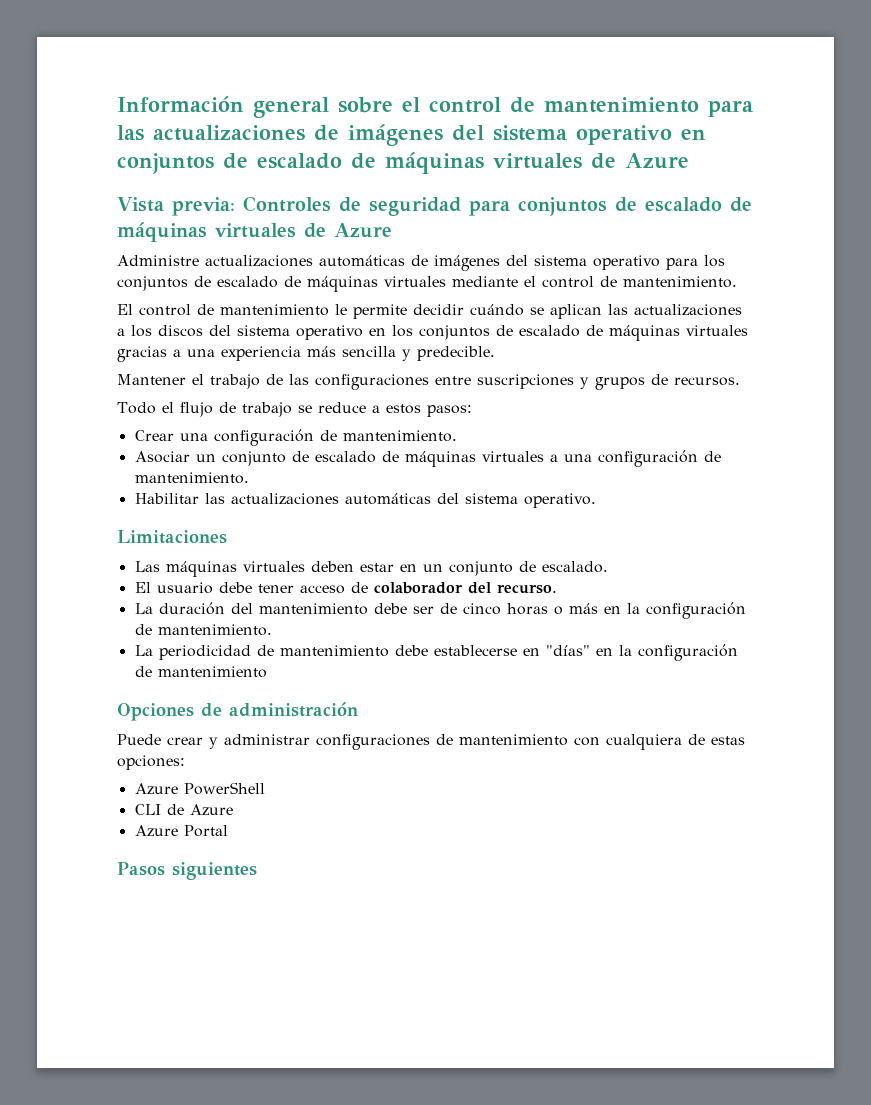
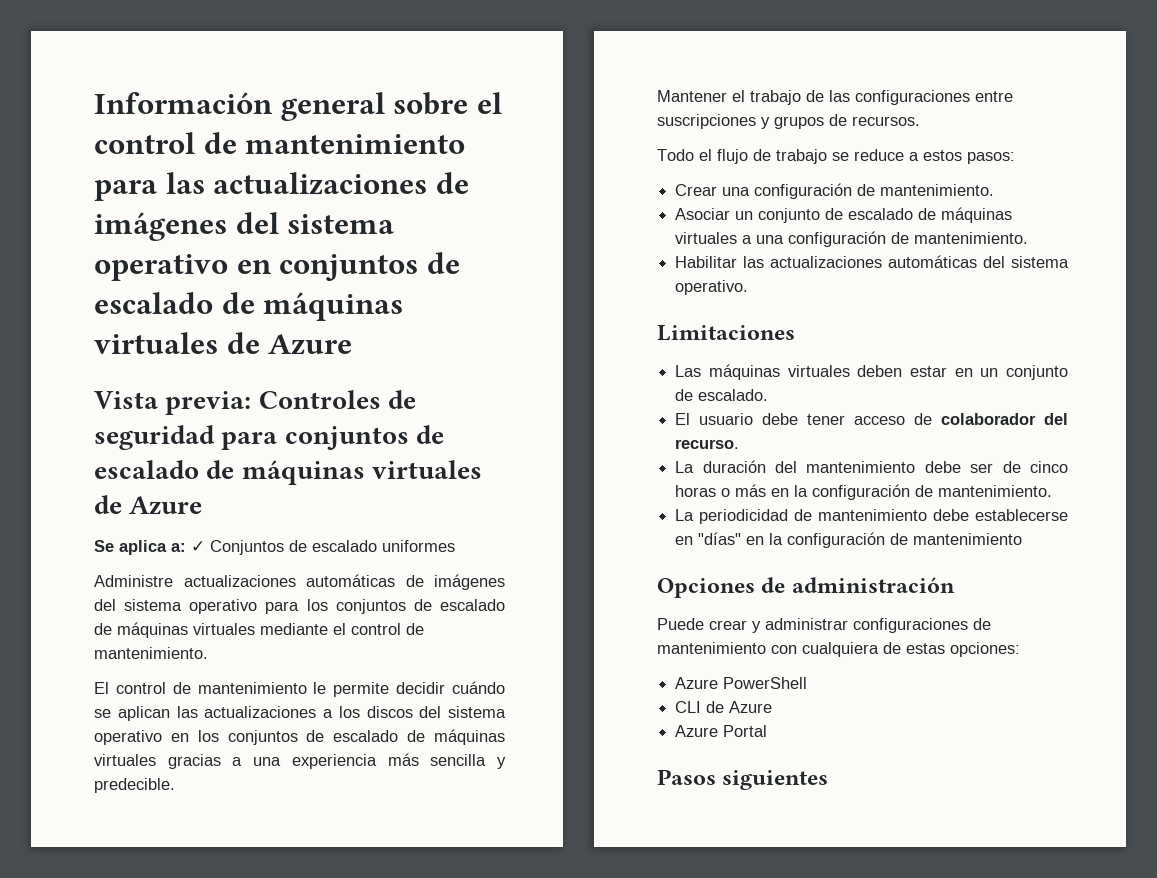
+ Se aplica a: ✓ Conjuntos de escalado uniformes

